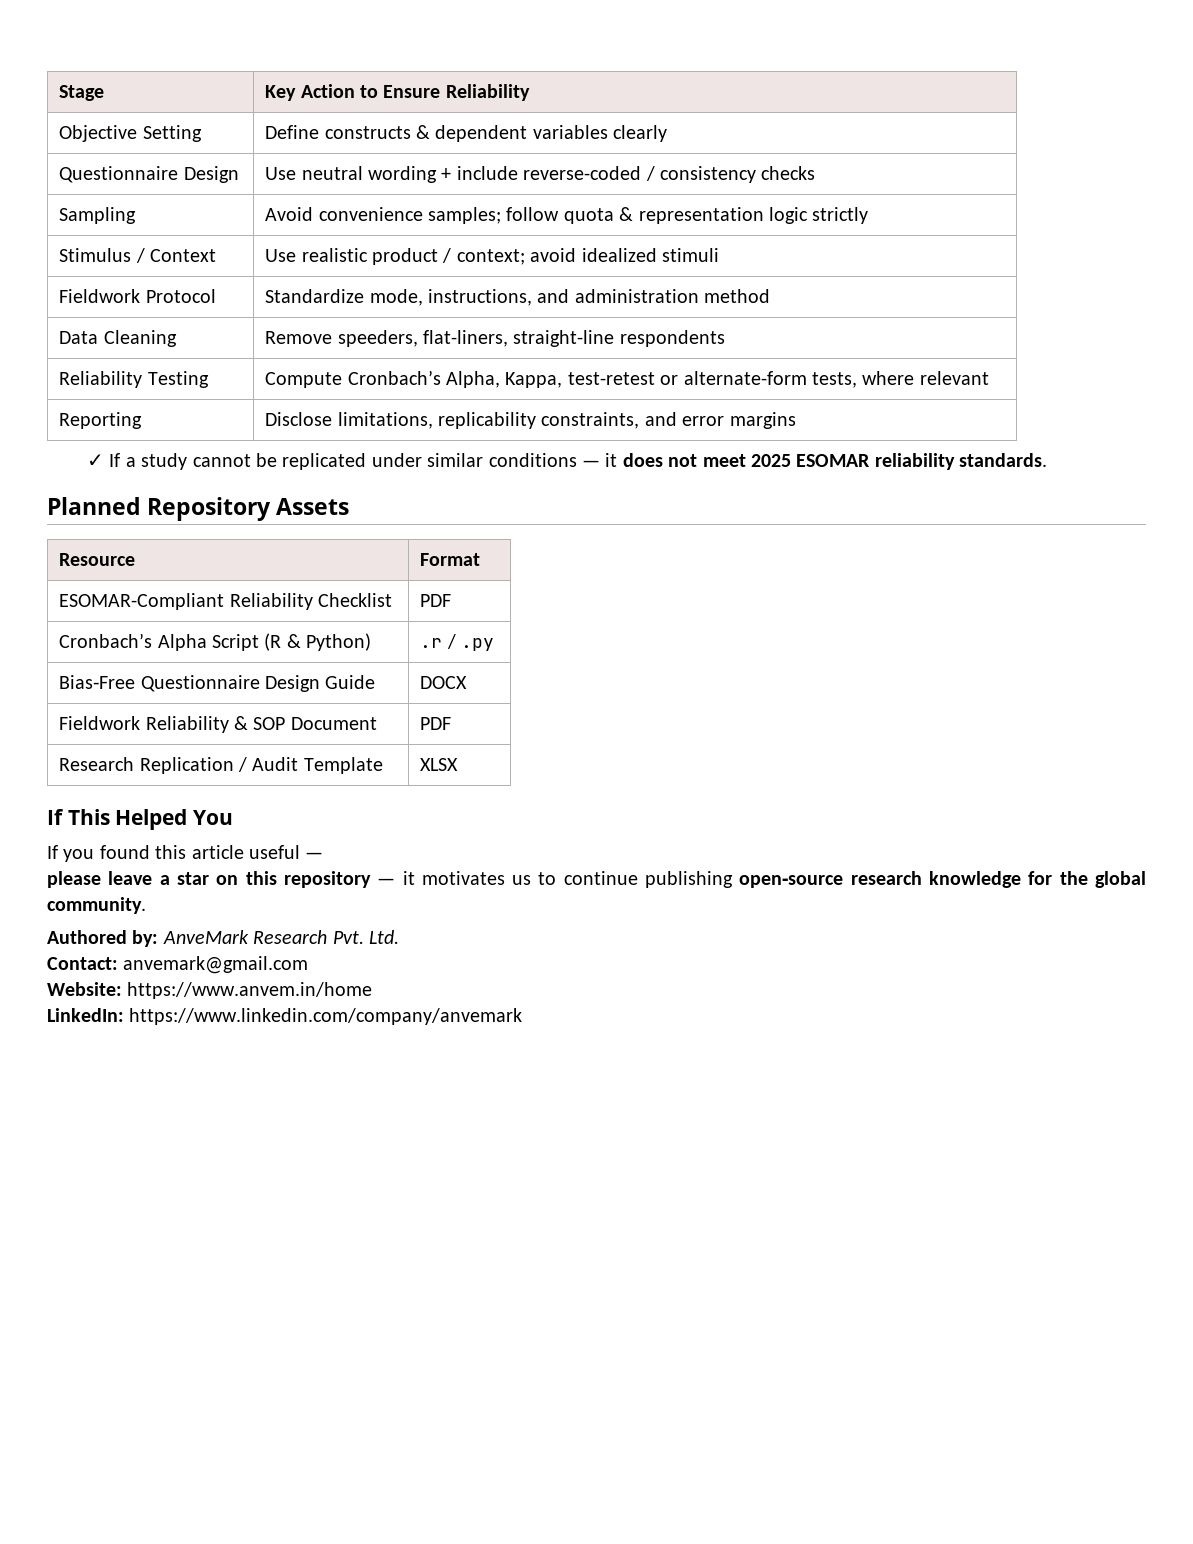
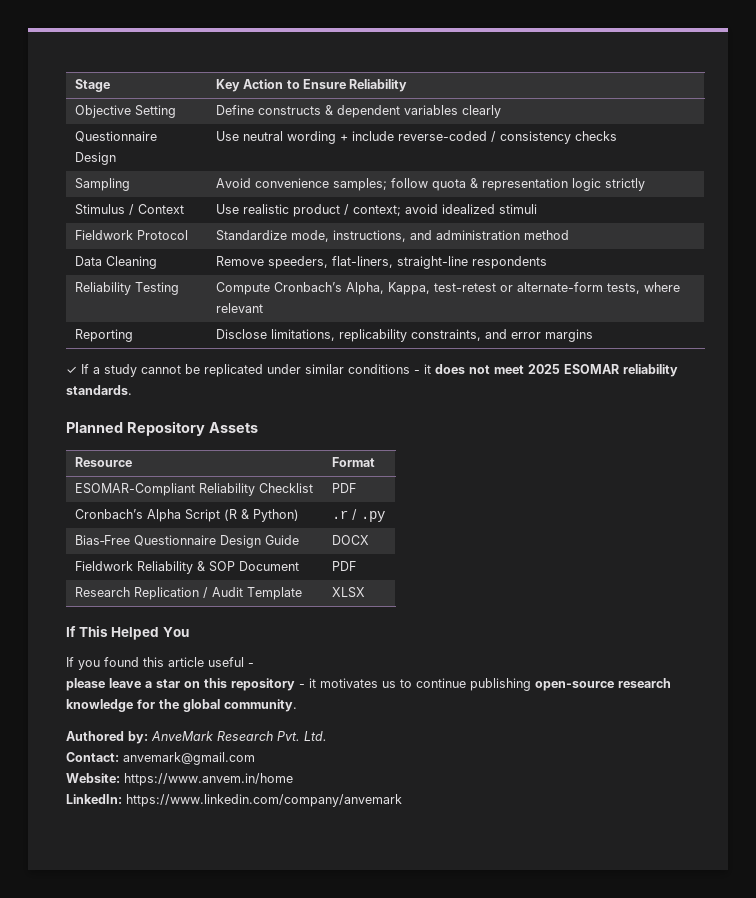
- ✓ If a study cannot be replicated under similar conditions — it does not meet 2025 ESOMAR reliability standards.
+ ✓ If a study cannot be replicated under similar conditions - it does not meet 2025 ESOMAR reliability standards.
- If you found this article useful —
+ If you found this article useful -
- please leave a star on this repository — it motivates us to continue publishing open‑source research knowledge for the global community.
+ please leave a star on this repository - it motivates us to continue publishing open‑source research knowledge for the global community.

